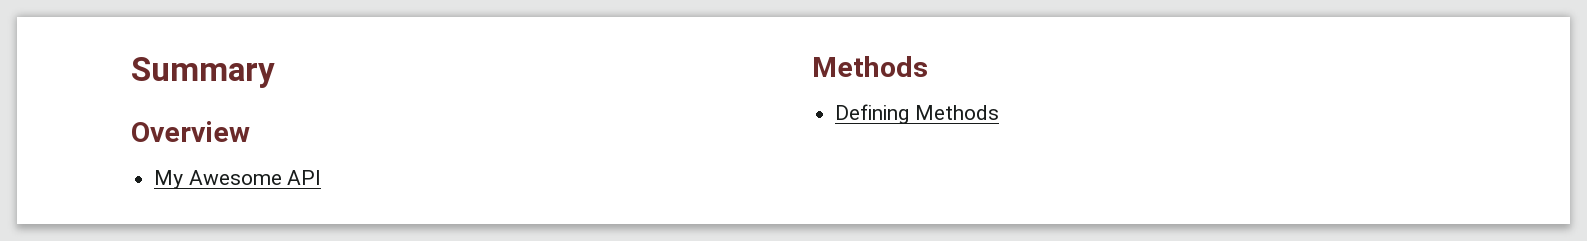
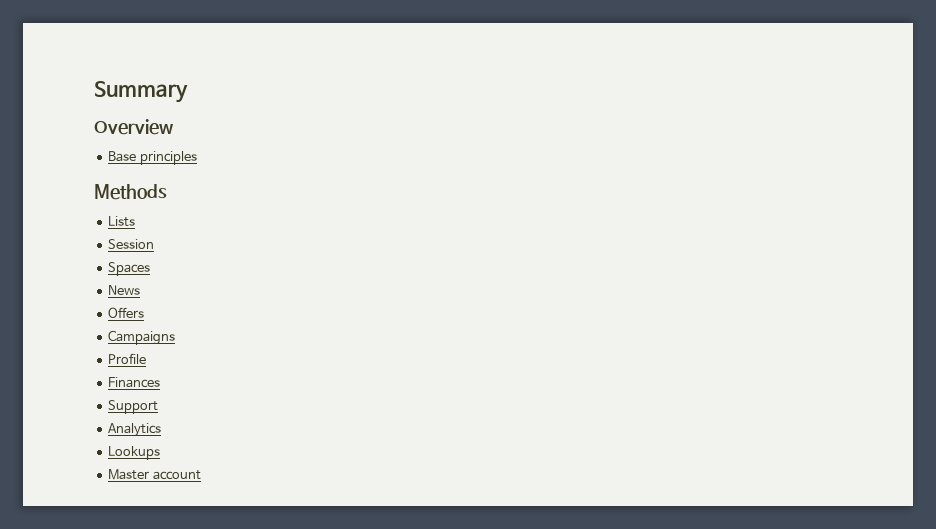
- My Awesome API
+ Base principles
  Methods
- Defining Methods
+ Lists
+ Session
+ Spaces
+ News
+ Offers
+ Campaigns
+ Profile
+ Finances
+ Support
+ Analytics
+ Lookups
+ Master account

